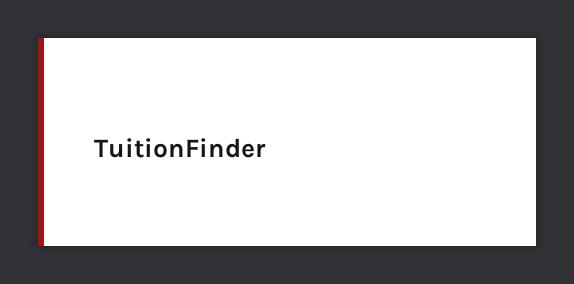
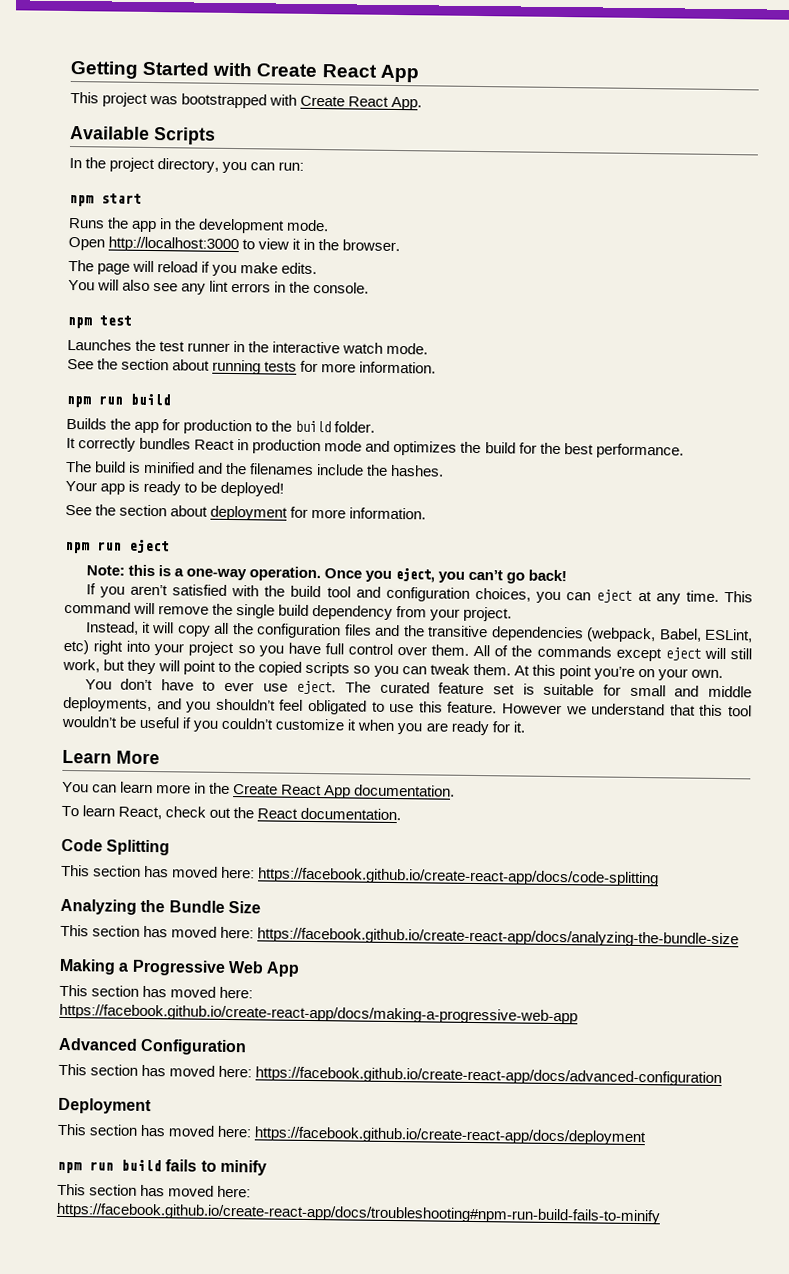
- TuitionFinder
+ Getting Started with Create React App
+ This project was bootstrapped with Create React App.
+ Available Scripts
+ In the project directory, you can run:
+ npm start
+ Runs the app in the development mode.
+ Open http://localhost:3000 to view it in the browser.
+ The page will reload if you make edits.
+ You will also see any lint errors in the console.
+ npm test
+ Launches the test runner in the interactive watch mode.
+ See the section about running tests for more information.
+ npm run build
+ Builds the app for production to the build folder.
+ It correctly bundles React in production mode and optimizes the build for the best performance.
+ The build is minified and the filenames include the hashes.
+ Your app is ready to be deployed!
+ See the section about deployment for more information.
+ npm run eject
+ Note: this is a one-way operation. Once you eject, you can’t go back!
+ If you aren’t satisfied with the build tool and configuration choices, you can eject at any time. This command will remove the single build dependency from your project.
+ Instead, it will copy all the configuration files and the transitive dependencies (webpack, Babel, ESLint, etc) right into your project so you have full control over them. All of the commands except eject will still work, but they will point to the copied scripts so you can tweak them. At this point you’re on your own.
+ You don’t have to ever use eject. The curated feature set is suitable for small and middle deployments, and you shouldn’t feel obligated to use this feature. However we understand that this tool wouldn’t be useful if you couldn’t customize it when you are ready for it.
+ Learn More
+ You can learn more in the Create React App documentation.
+ To learn React, check out the React documentation.
+ Code Splitting
+ This section has moved here: https://facebook.github.io/create-react-app/docs/code-splitting
+ Analyzing the Bundle Size
+ This section has moved here: https://facebook.github.io/create-react-app/docs/analyzing-the-bundle-size
+ Making a Progressive Web App
+ This section has moved here: https://facebook.github.io/create-react-app/docs/making-a-progressive-web-app
+ Advanced Configuration
+ This section has moved here: https://facebook.github.io/create-react-app/docs/advanced-configuration
+ Deployment
+ This section has moved here: https://facebook.github.io/create-react-app/docs/deployment
+ npm run build fails to minify
+ This section has moved here: https://facebook.github.io/create-react-app/docs/troubleshooting#npm-run-build-fails-to-minify

